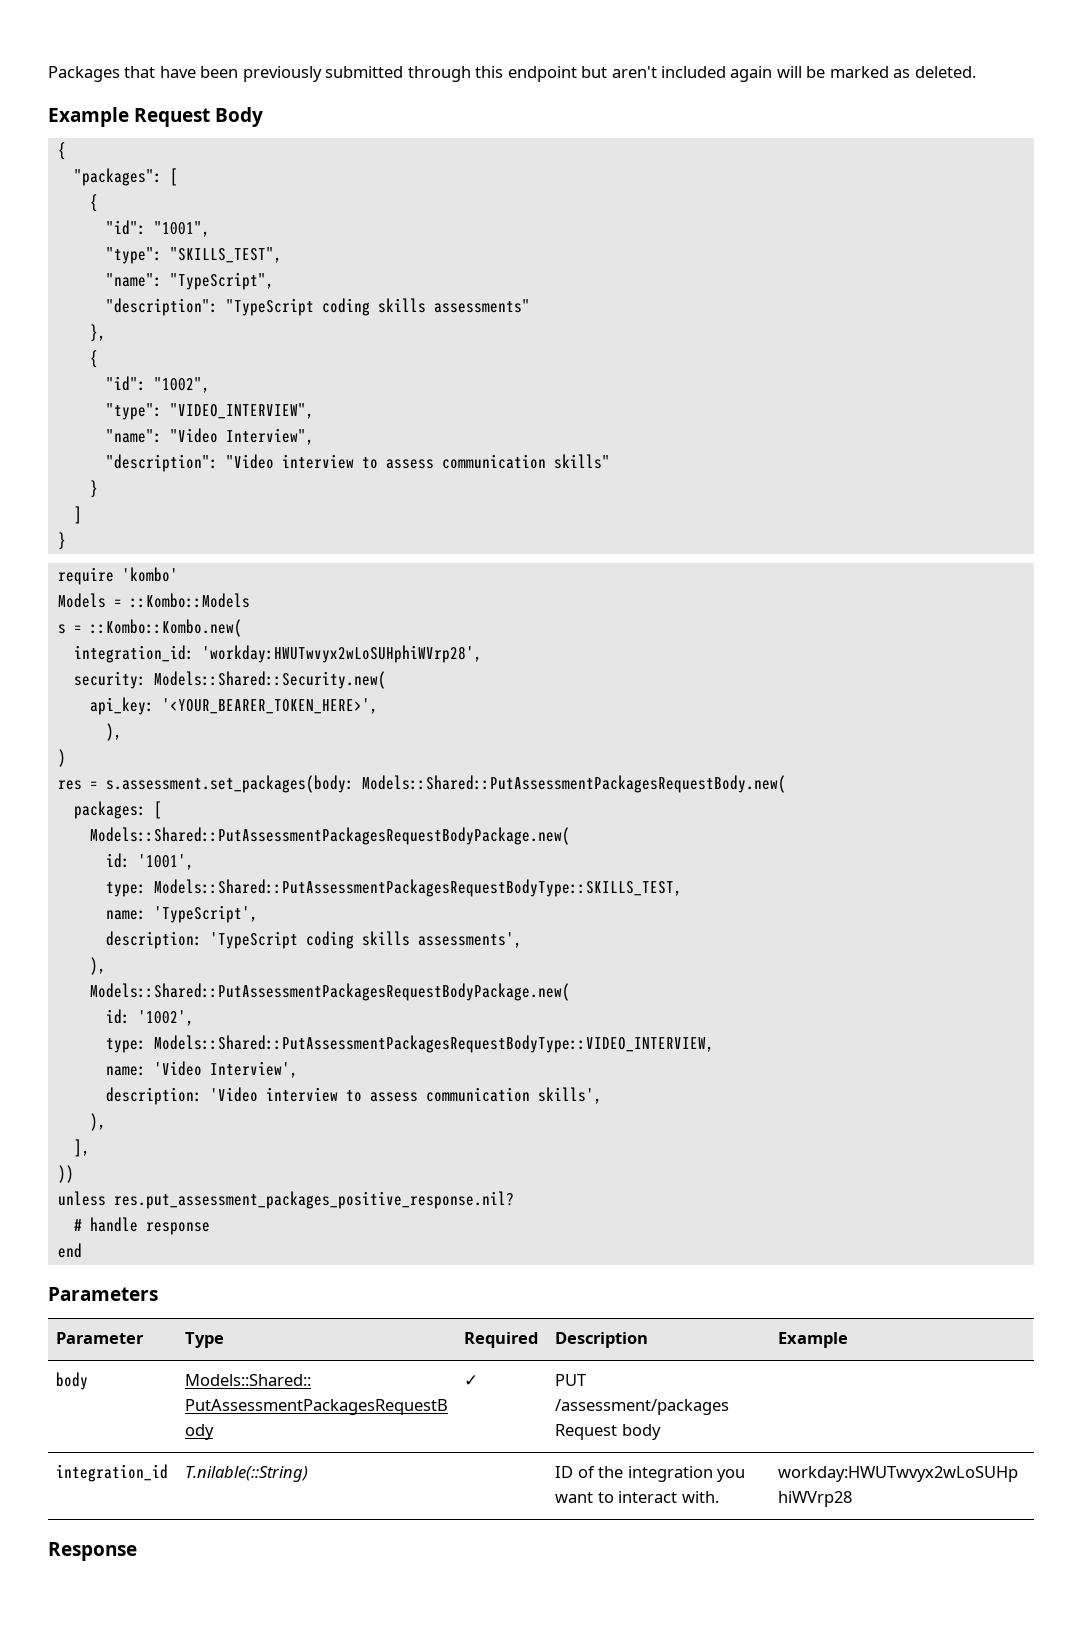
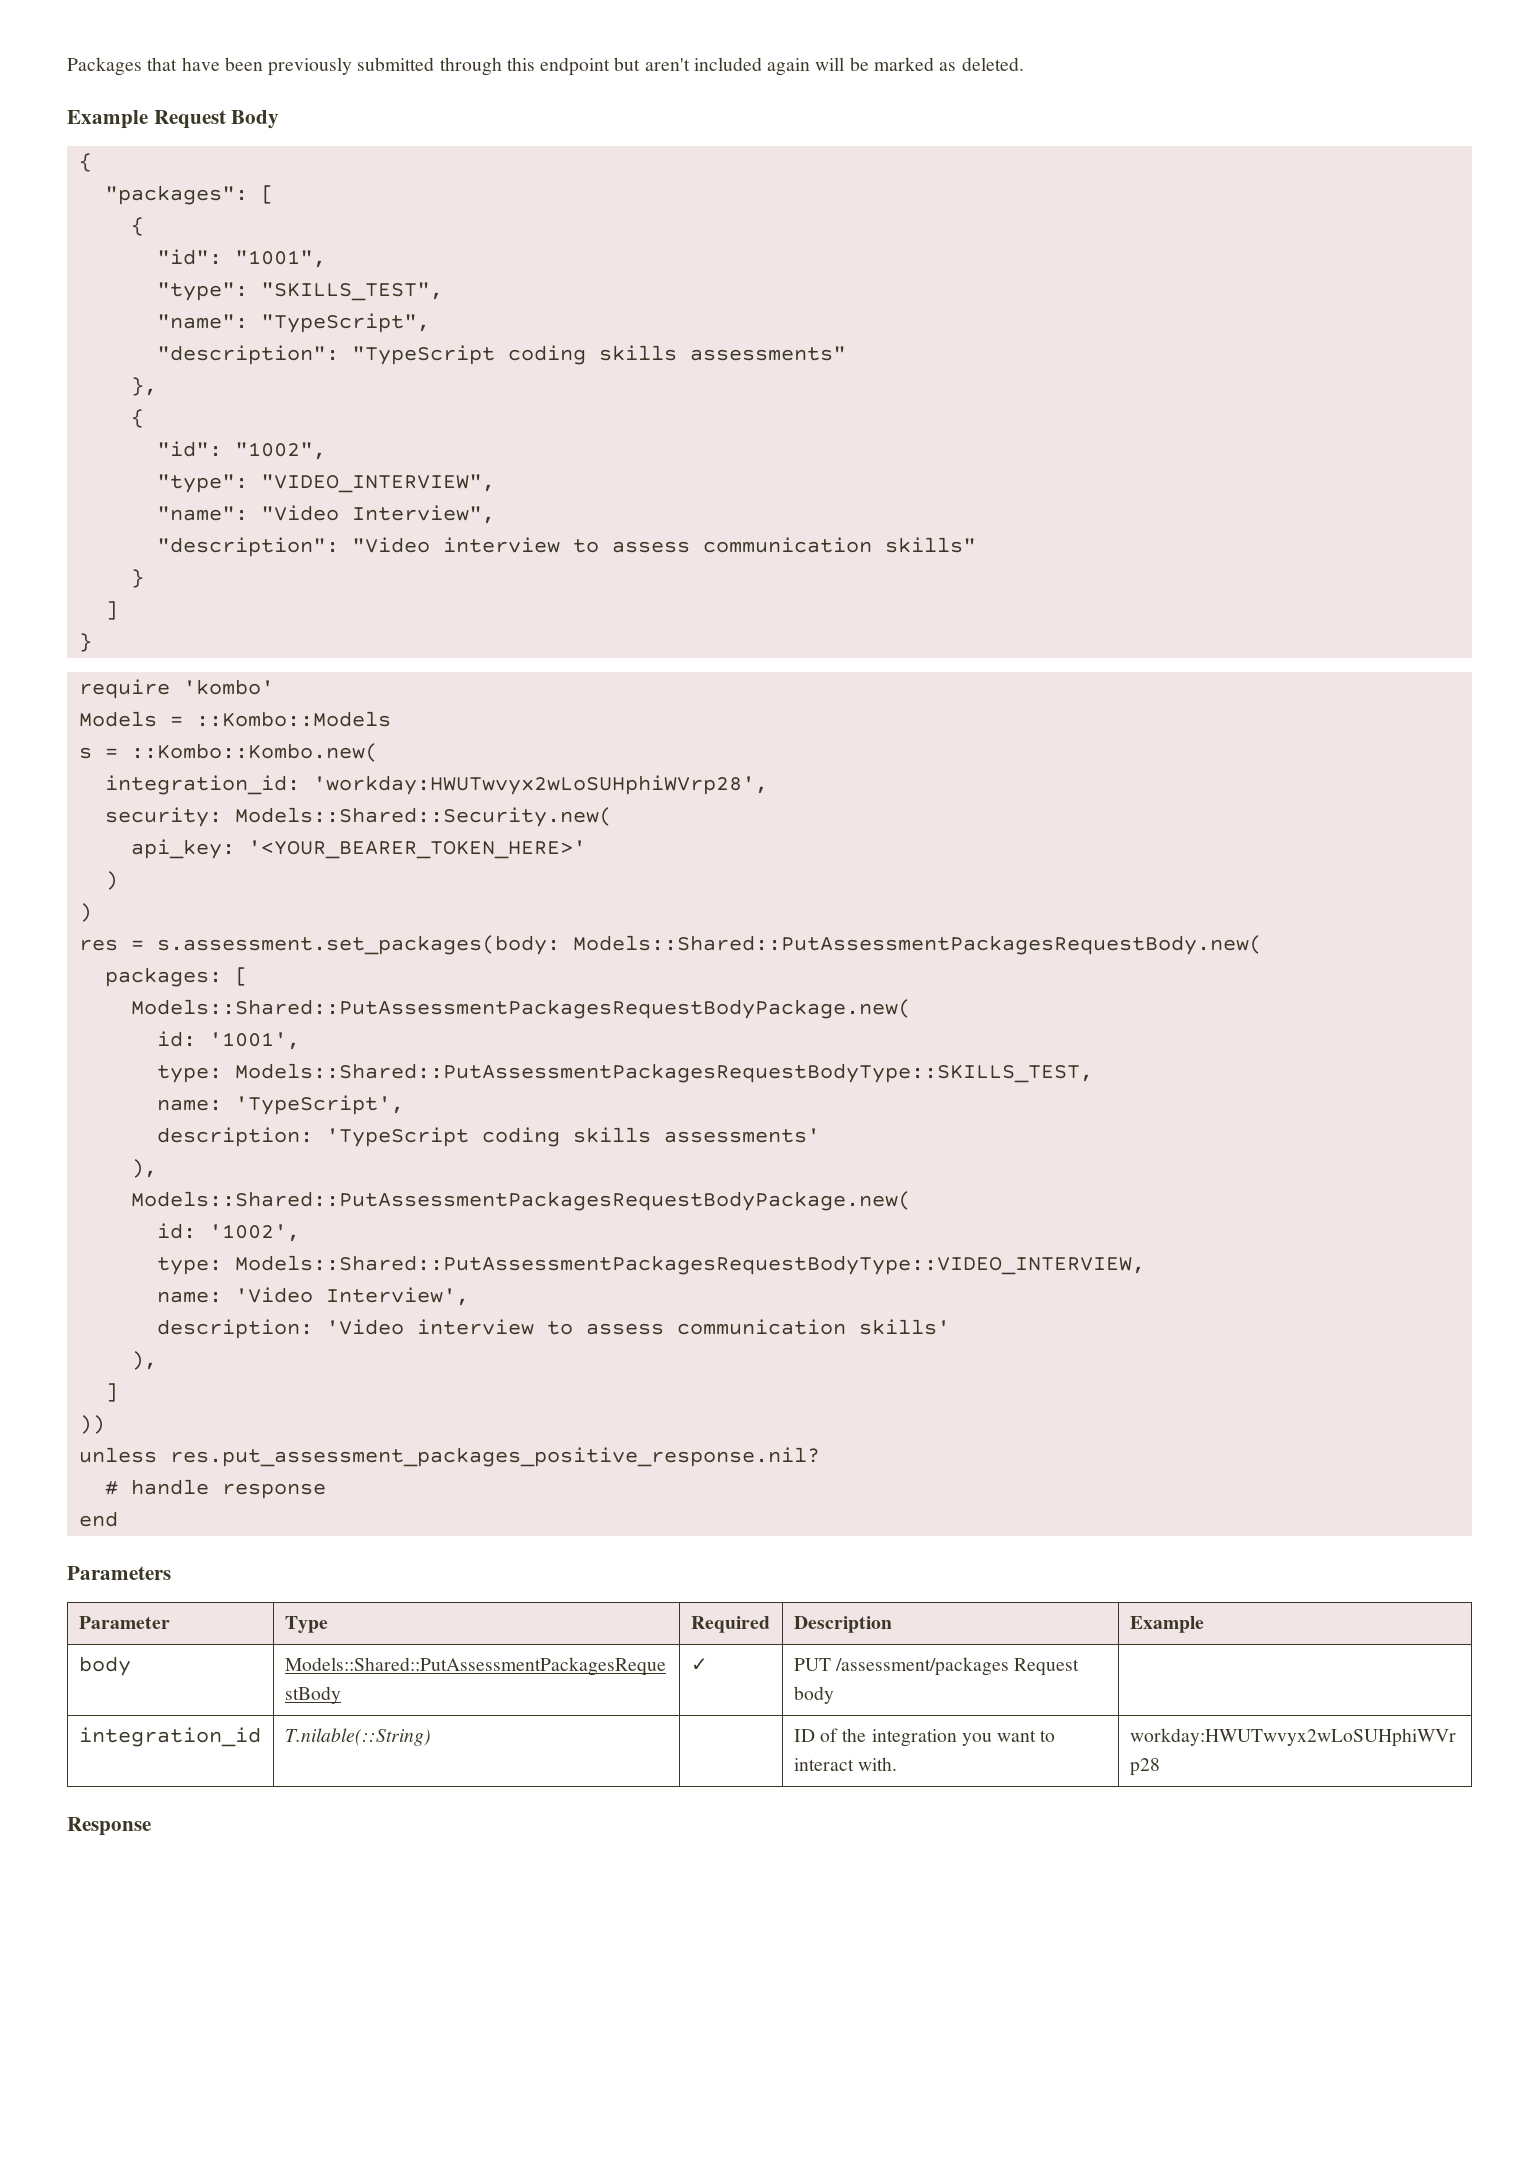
- api_key: '<YOUR_BEARER_TOKEN_HERE>',
- ),
+ api_key: '<YOUR_BEARER_TOKEN_HERE>'
+ )
- description: 'TypeScript coding skills assessments',
+ description: 'TypeScript coding skills assessments'
- description: 'Video interview to assess communication skills',
+ description: 'Video interview to assess communication skills'
  ),
- ],
+ ]

